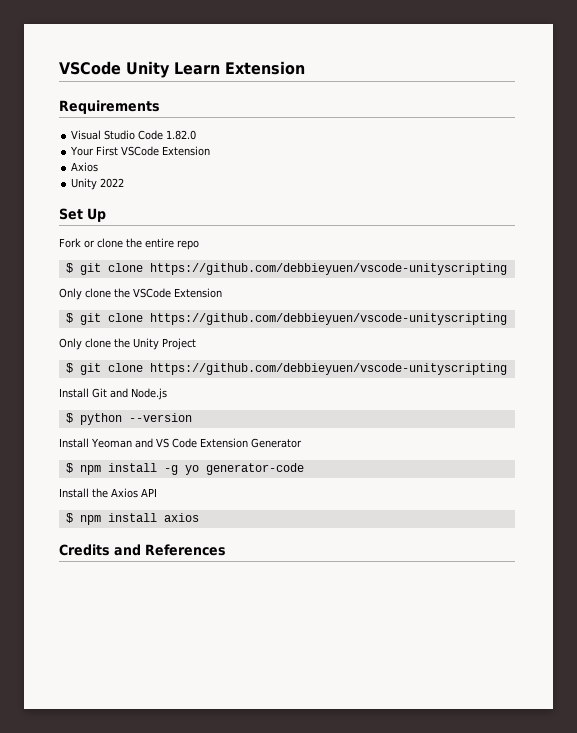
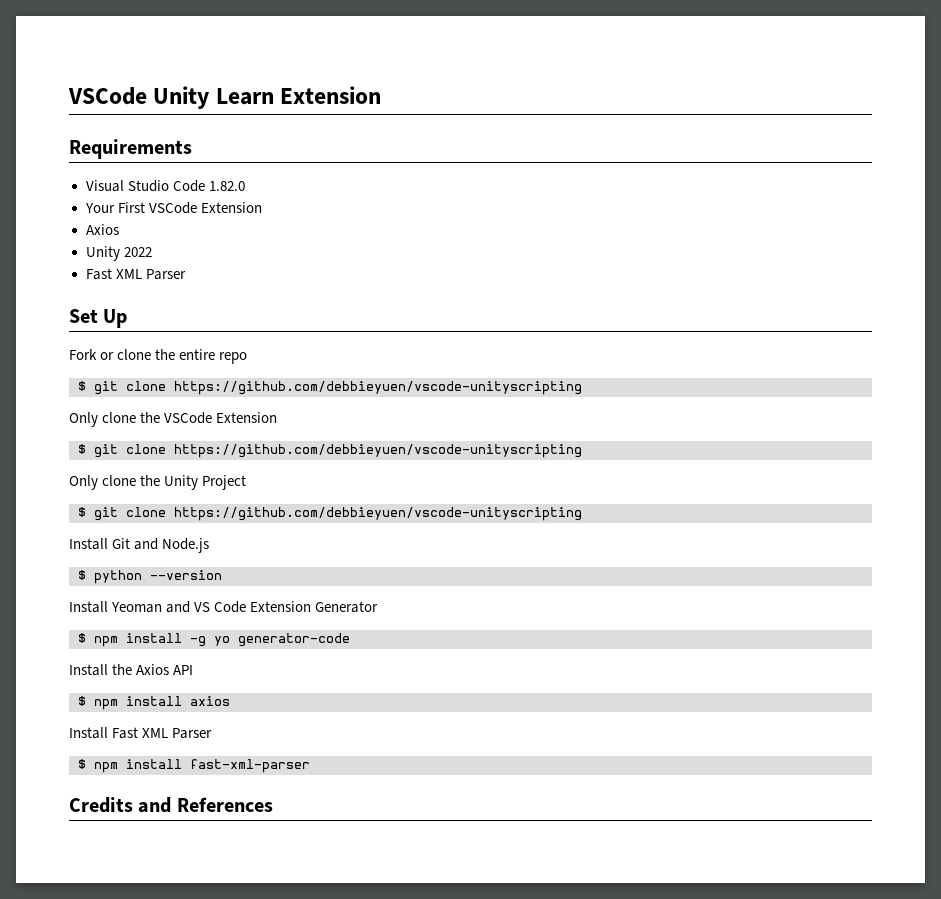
  Unity 2022
+ Fast XML Parser
+ Install Fast XML Parser
+ $ npm install fast-xml-parser

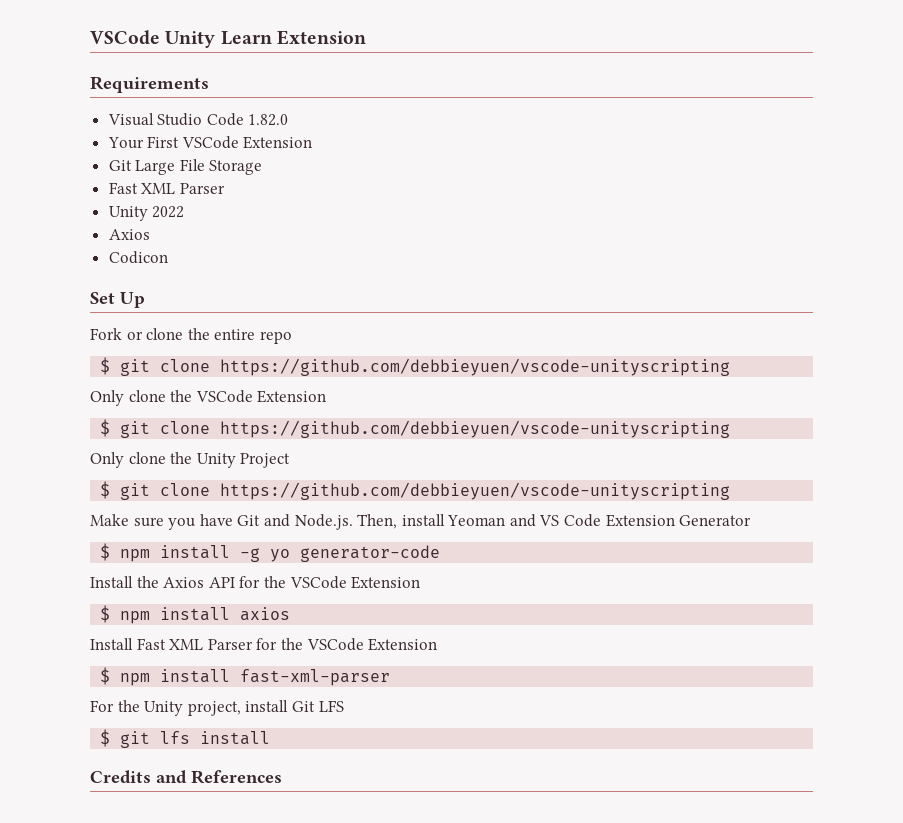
  Your First VSCode Extension
- Axios
+ Git Large File Storage
+ Fast XML Parser
  Unity 2022
- Fast XML Parser
+ Axios
+ Codicon
- Install Git and Node.js
- $ python --version
- Install Yeoman and VS Code Extension Generator
+ Make sure you have Git and Node.js. Then, install Yeoman and VS Code Extension Generator
- Install the Axios API
+ Install the Axios API for the VSCode Extension
- Install Fast XML Parser
+ Install Fast XML Parser for the VSCode Extension
+ For the Unity project, install Git LFS
+ $ git lfs install

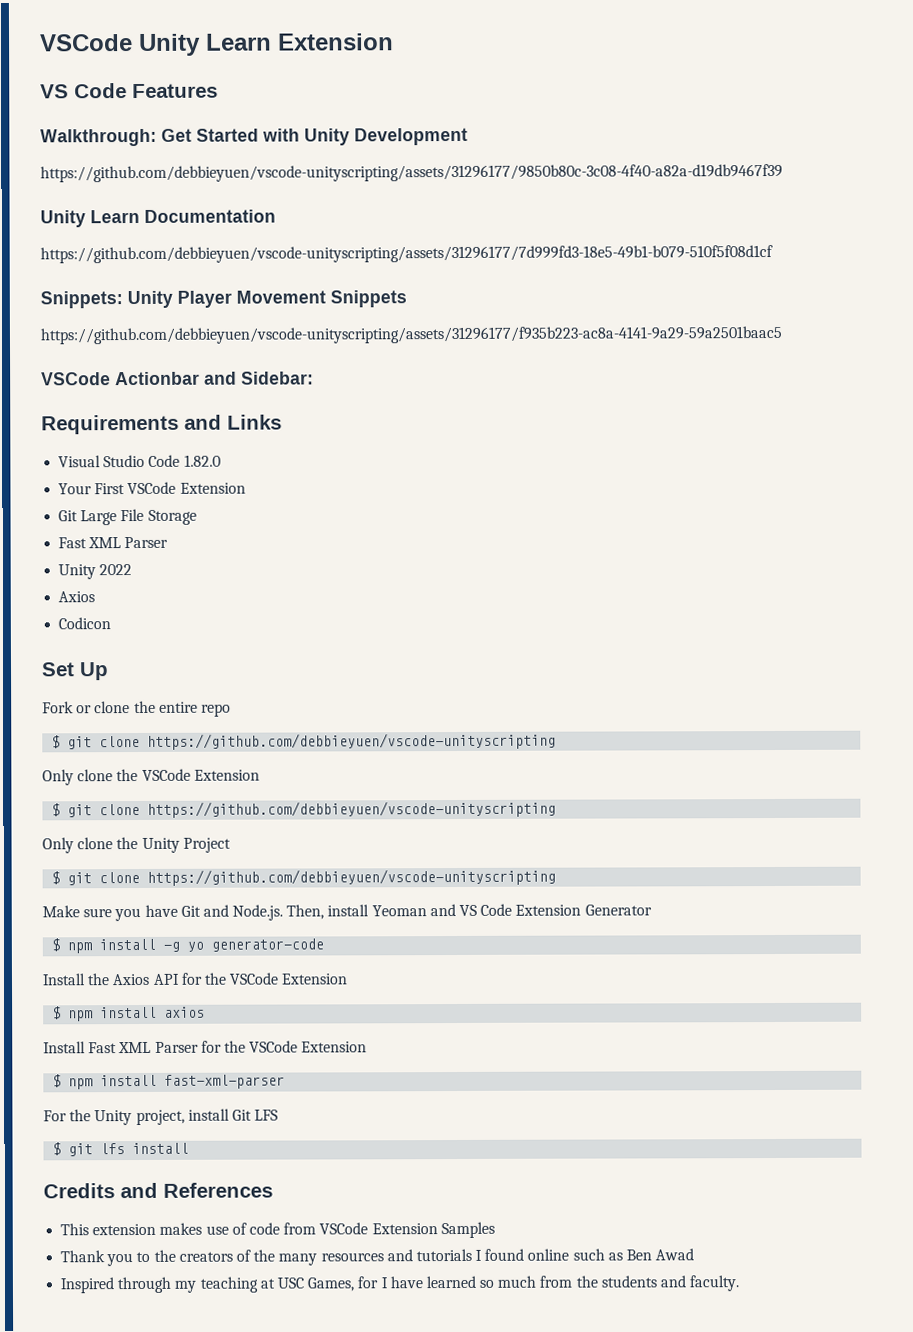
+ VS Code Features
+ Walkthrough: Get Started with Unity Development
+ https://github.com/debbieyuen/vscode-unityscripting/assets/31296177/9850b80c-3c08-4f40-a82a-d19db9467f39
+ Unity Learn Documentation
+ https://github.com/debbieyuen/vscode-unityscripting/assets/31296177/7d999fd3-18e5-49b1-b079-510f5f08d1cf
+ Snippets: Unity Player Movement Snippets
+ https://github.com/debbieyuen/vscode-unityscripting/assets/31296177/f935b223-ac8a-4141-9a29-59a2501baac5
+ VSCode Actionbar and Sidebar:
- Requirements
+ Requirements and Links
+ This extension makes use of code from VSCode Extension Samples
+ Thank you to the creators of the many resources and tutorials I found online such as Ben Awad
+ Inspired through my teaching at USC Games, for I have learned so much from the students and faculty.

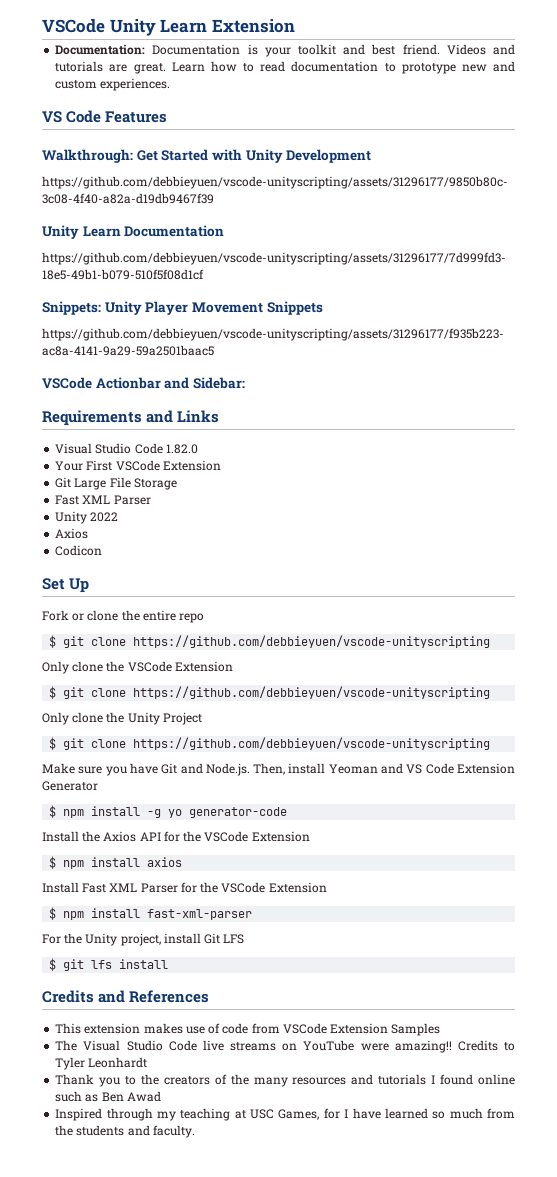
+ Documentation: Documentation is your toolkit and best friend. Videos and tutorials are great. Learn how to read documentation to prototype new and custom experiences.
+ The Visual Studio Code live streams on YouTube were amazing!! Credits to Tyler Leonhardt

